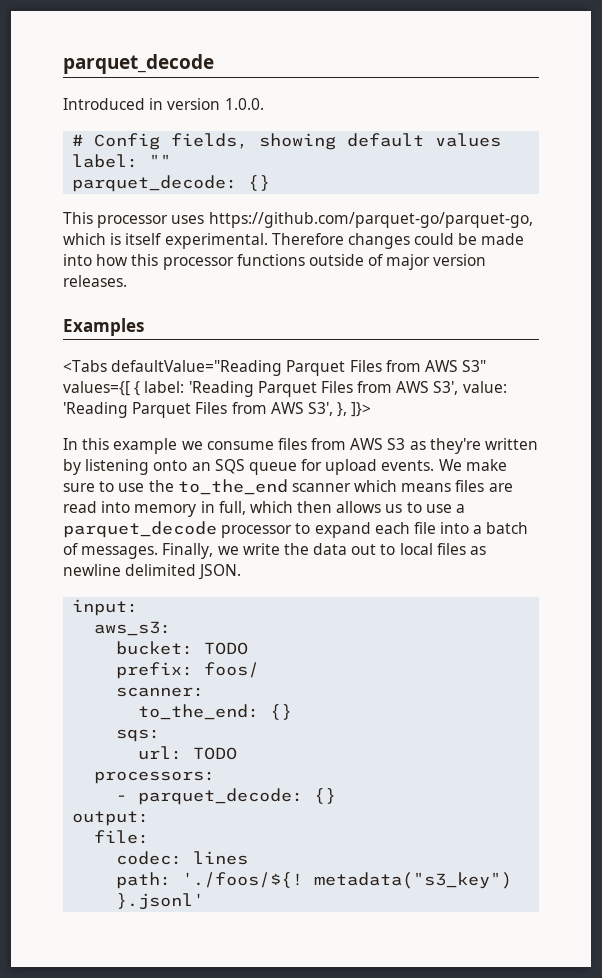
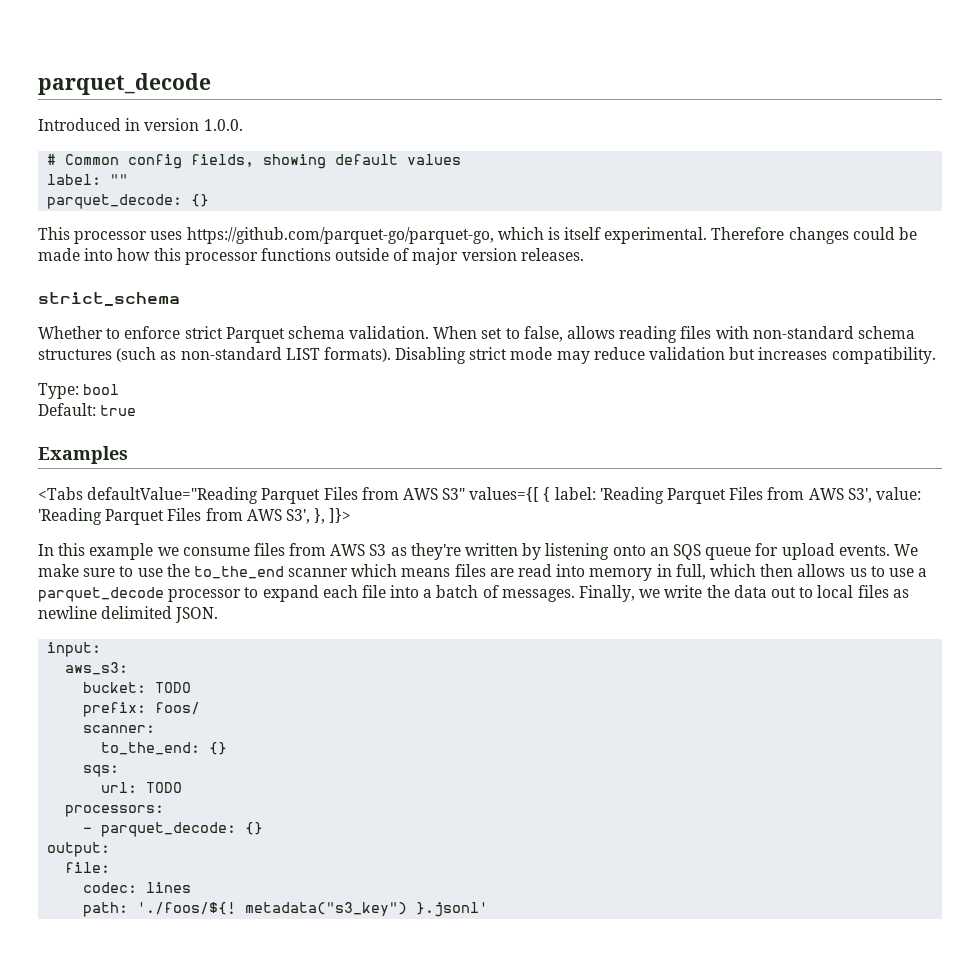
- # Config fields, showing default values
+ # Common config fields, showing default values
+ strict_schema
+ Whether to enforce strict Parquet schema validation. When set to false, allows reading files with non-standard schema structures (such as non-standard LIST formats). Disabling strict mode may reduce validation but increases compatibility.
+ Type: bool
+ Default: true

